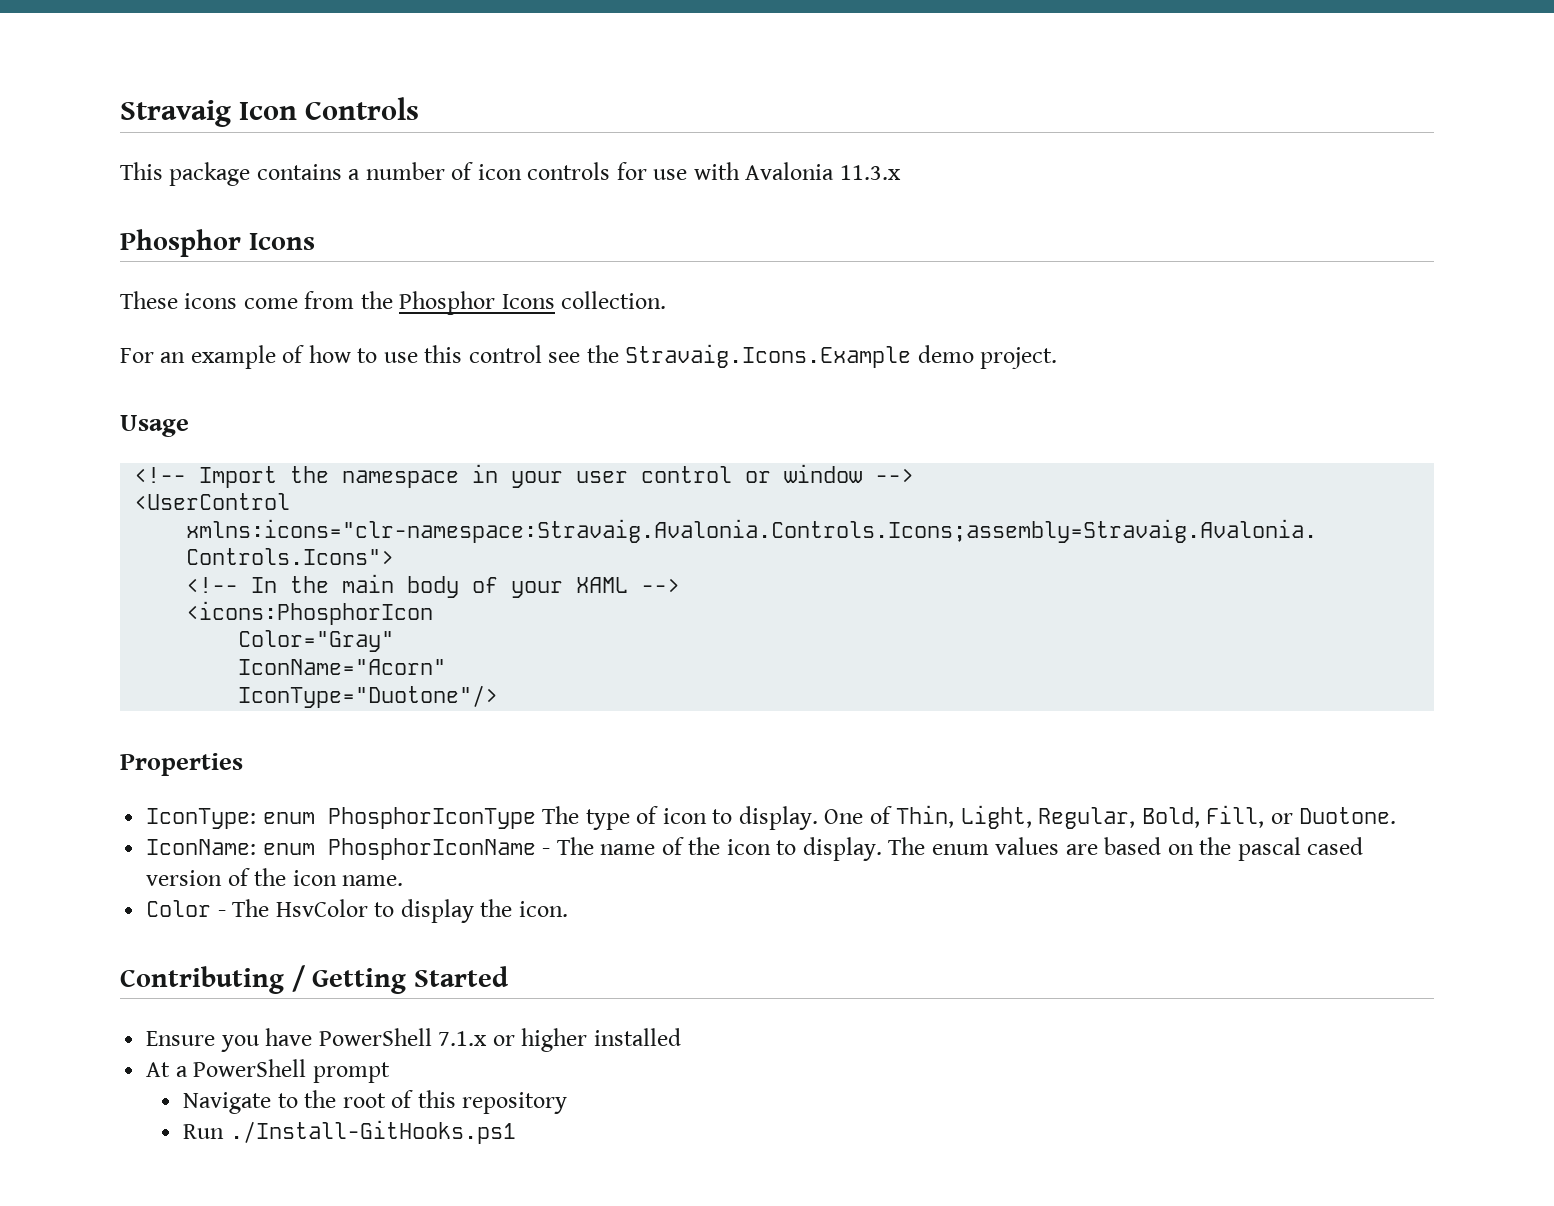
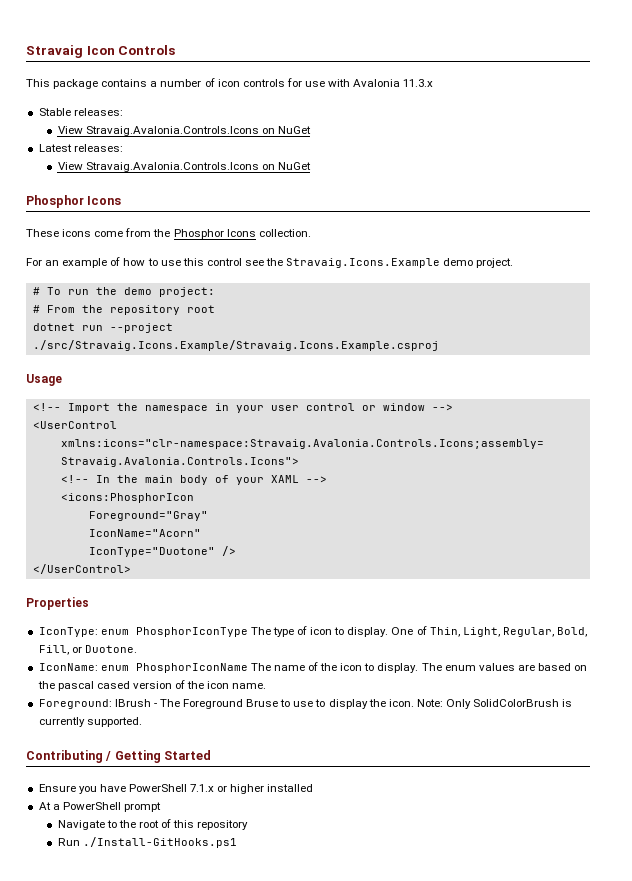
+ Stable releases:
+ View Stravaig.Avalonia.Controls.Icons on NuGet
+ Latest releases:
+ View Stravaig.Avalonia.Controls.Icons on NuGet
+ # To run the demo project:
+ # From the repository root
+ dotnet run --project ./src/Stravaig.Icons.Example/Stravaig.Icons.Example.csproj
- Color="Gray"
+ Foreground="Gray"
- IconType="Duotone"/>
+ IconType="Duotone" />
+ </UserControl>
- IconName: enum PhosphorIconName - The name of the icon to display.
+ IconName: enum PhosphorIconName The name of the icon to display.
- Color - The HsvColor to display the icon.
+ Foreground: IBrush - The Foreground Bruse to use to display the icon. Note: Only SolidColorBrush is currently supported.

